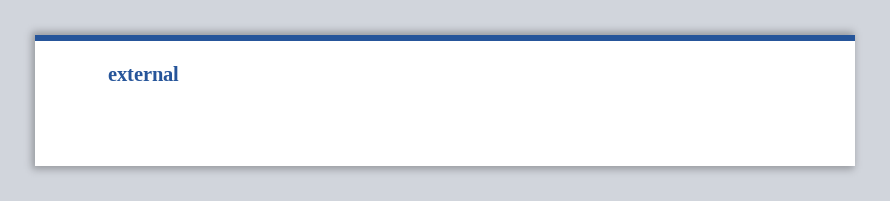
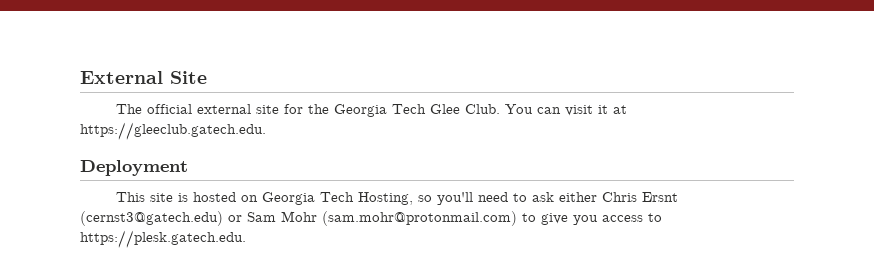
- external
+ External Site
+ The official external site for the Georgia Tech Glee Club. You can visit it at https://gleeclub.gatech.edu.
+ Deployment
+ This site is hosted on Georgia Tech Hosting, so you'll need to ask either Chris Ersnt (cernst3@gatech.edu) or Sam Mohr (sam.mohr@protonmail.com) to give you access to https://plesk.gatech.edu.

